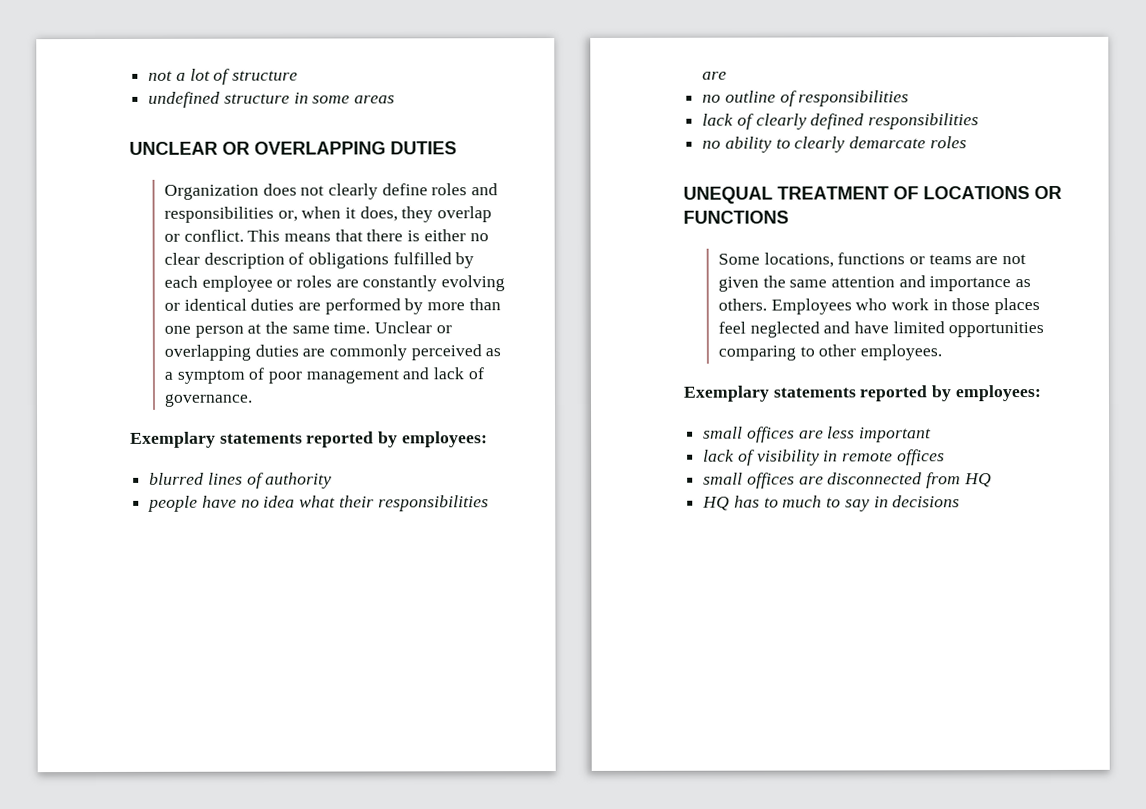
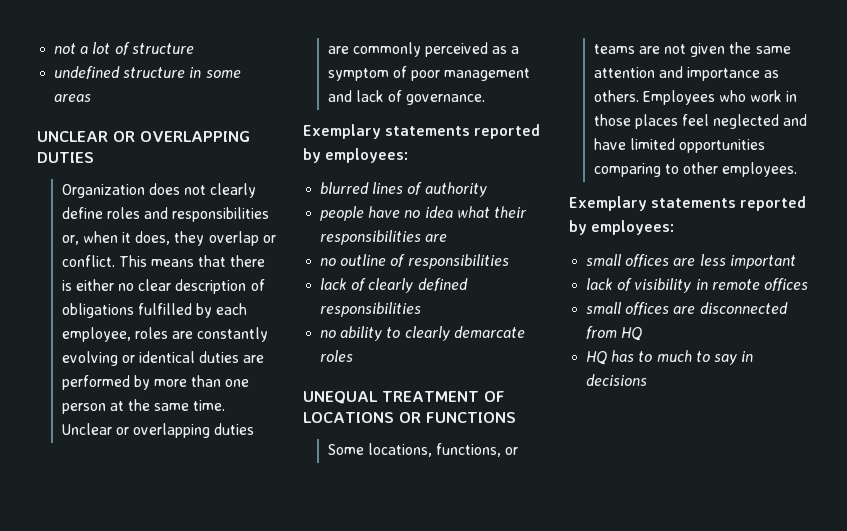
- This means that there is either no clear description of obligations fulfilled by each employee or roles are constantly evolving or identical duties are performed by more than one person at the same time.
+ This means that there is either no clear description of obligations fulfilled by each employee, roles are constantly evolving or identical duties are performed by more than one person at the same time.
- Some locations, functions or teams are not given the same attention and importance as others.
+ Some locations, functions, or teams are not given the same attention and importance as others.

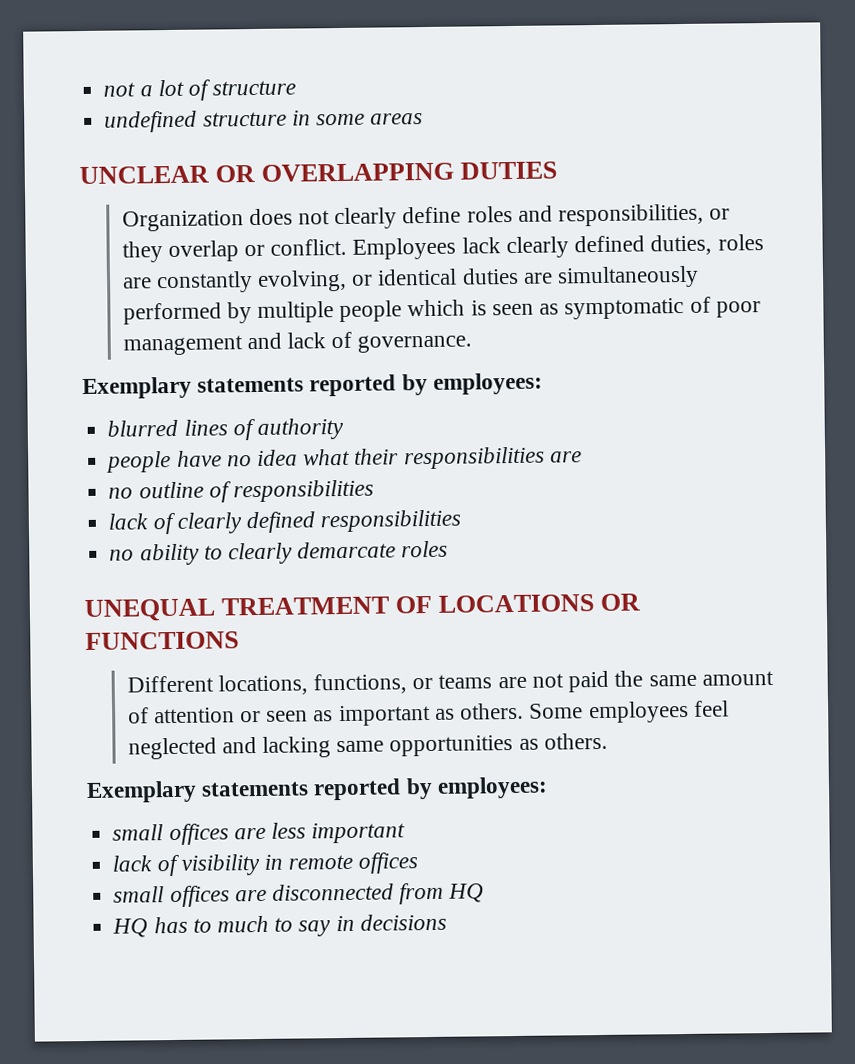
- Organization does not clearly define roles and responsibilities or, when it does, they overlap or conflict. This means that there is either no clear description of obligations fulfilled by each employee, roles are constantly evolving or identical duties are performed by more than one person at the same time. Unclear or overlapping duties are commonly perceived as a symptom of poor management and lack of governance.
+ Organization does not clearly define roles and responsibilities, or they overlap or conflict. Employees lack clearly defined duties, roles are constantly evolving, or identical duties are simultaneously performed by multiple people which is seen as symptomatic of poor management and lack of governance.
- Some locations, functions, or teams are not given the same attention and importance as others. Employees who work in those places feel neglected and have limited opportunities comparing to other employees.
+ Different locations, functions, or teams are not paid the same amount of attention or seen as important as others. Some employees feel neglected and lacking same opportunities as others.

